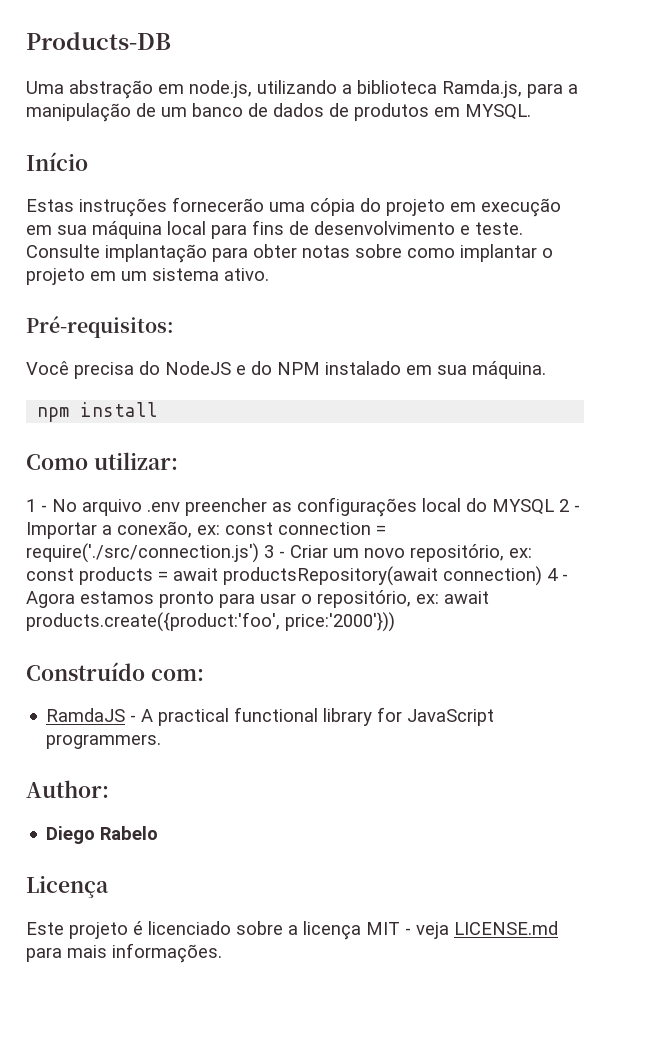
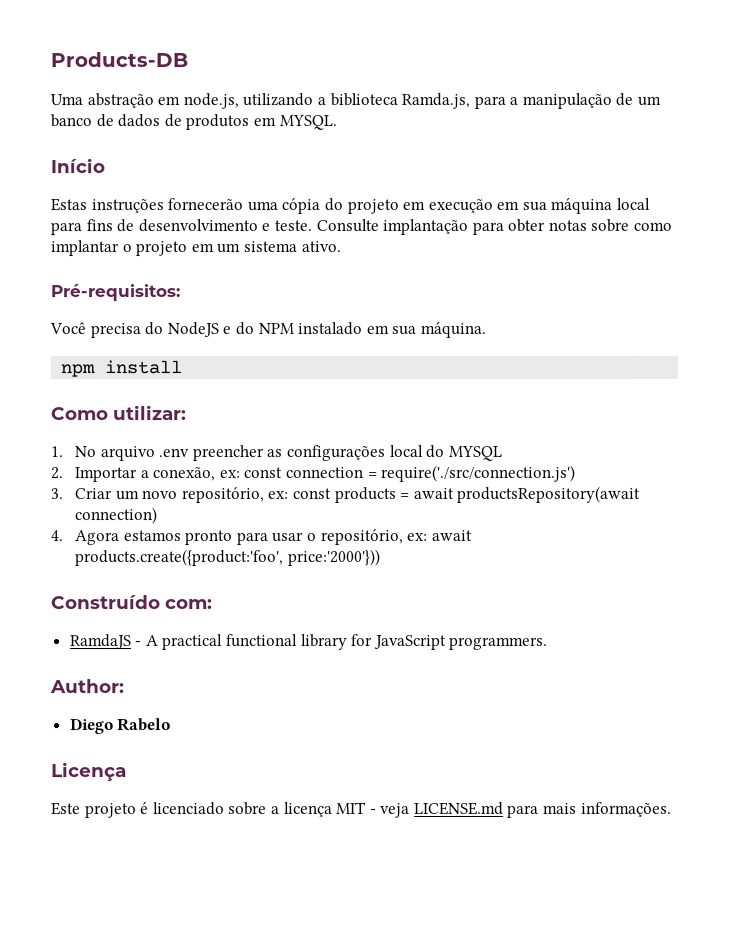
- 1 - No arquivo .env preencher as configurações local do MYSQL 2 - Importar a conexão, ex: const connection = require('./src/connection.js') 3 - Criar um novo repositório, ex: const products = await productsRepository(await connection) 4 - Agora estamos pronto para usar o repositório, ex: await products.create({product:'foo', price:'2000'}))
+ 1. No arquivo .env preencher as configurações local do MYSQL
+ 2. Importar a conexão, ex: const connection = require('./src/connection.js')
+ 3. Criar um novo repositório, ex: const products = await productsRepository(await connection)
+ 4. Agora estamos pronto para usar o repositório, ex: await products.create({product:'foo', price:'2000'}))

